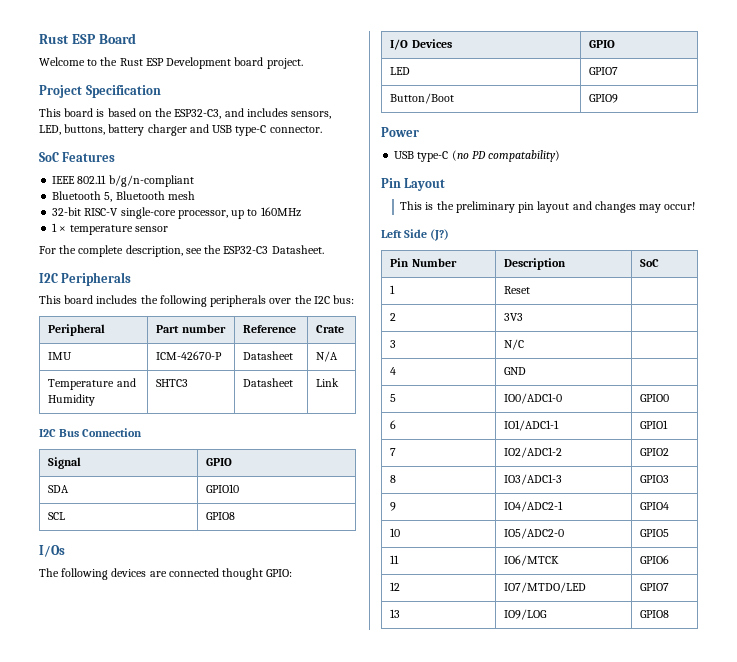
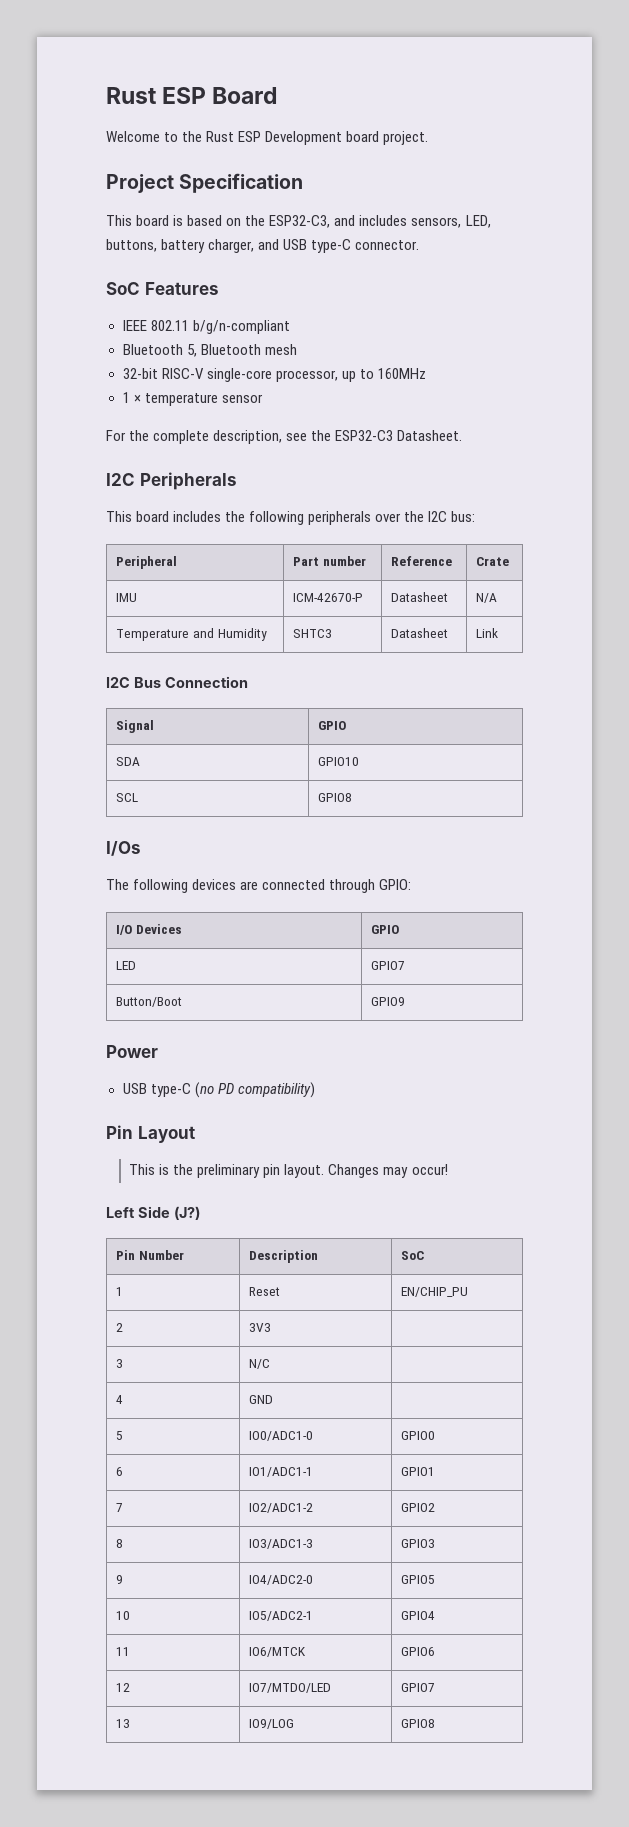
- This board is based on the ESP32-C3, and includes sensors, LED, buttons, battery charger and USB type-C connector.
+ This board is based on the ESP32-C3, and includes sensors, LED, buttons, battery charger, and USB type-C connector.
- The following devices are connected thought GPIO:
+ The following devices are connected through GPIO:
- USB type-C (no PD compatability)
+ USB type-C (no PD compatibility)
- This is the preliminary pin layout and changes may occur!
+ This is the preliminary pin layout. Changes may occur!
- 1 | Reset |
+ 1 | Reset | EN/CHIP_PU
- 9 | IO4/ADC2-1 | GPIO4
+ 9 | IO4/ADC2-0 | GPIO5
- 10 | IO5/ADC2-0 | GPIO5
+ 10 | IO5/ADC2-1 | GPIO4

